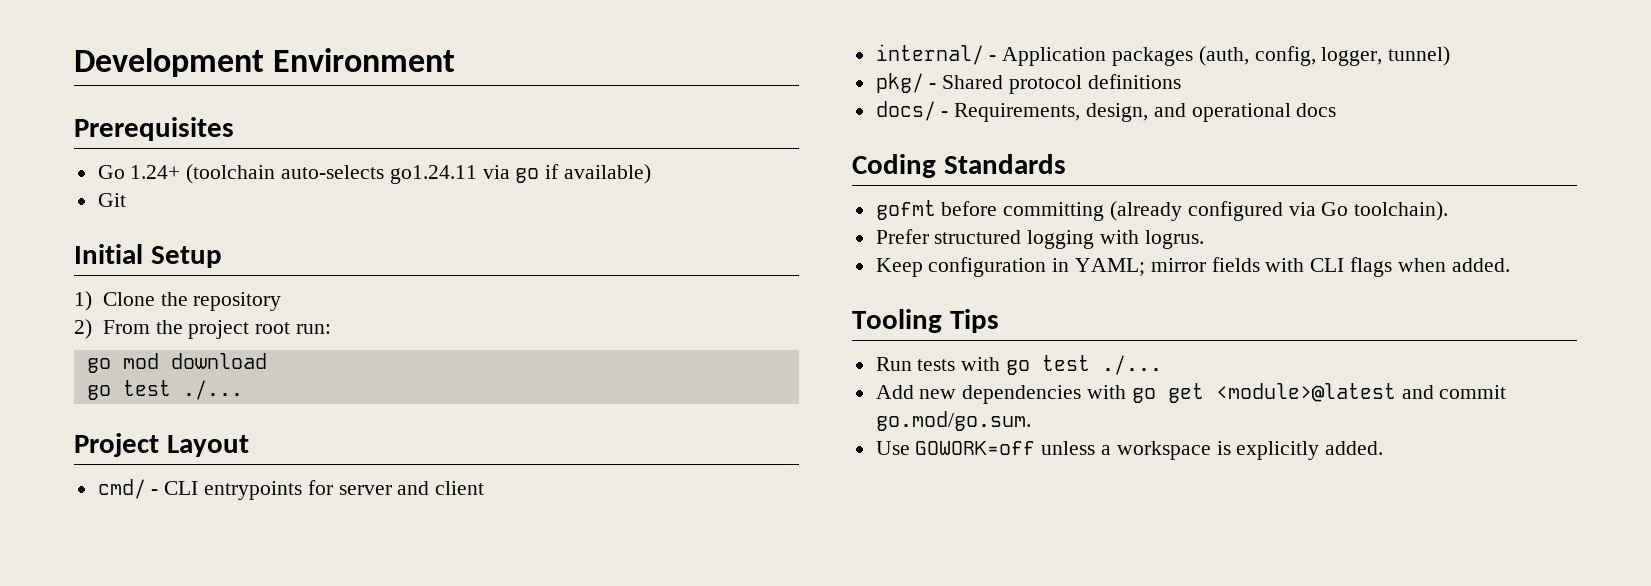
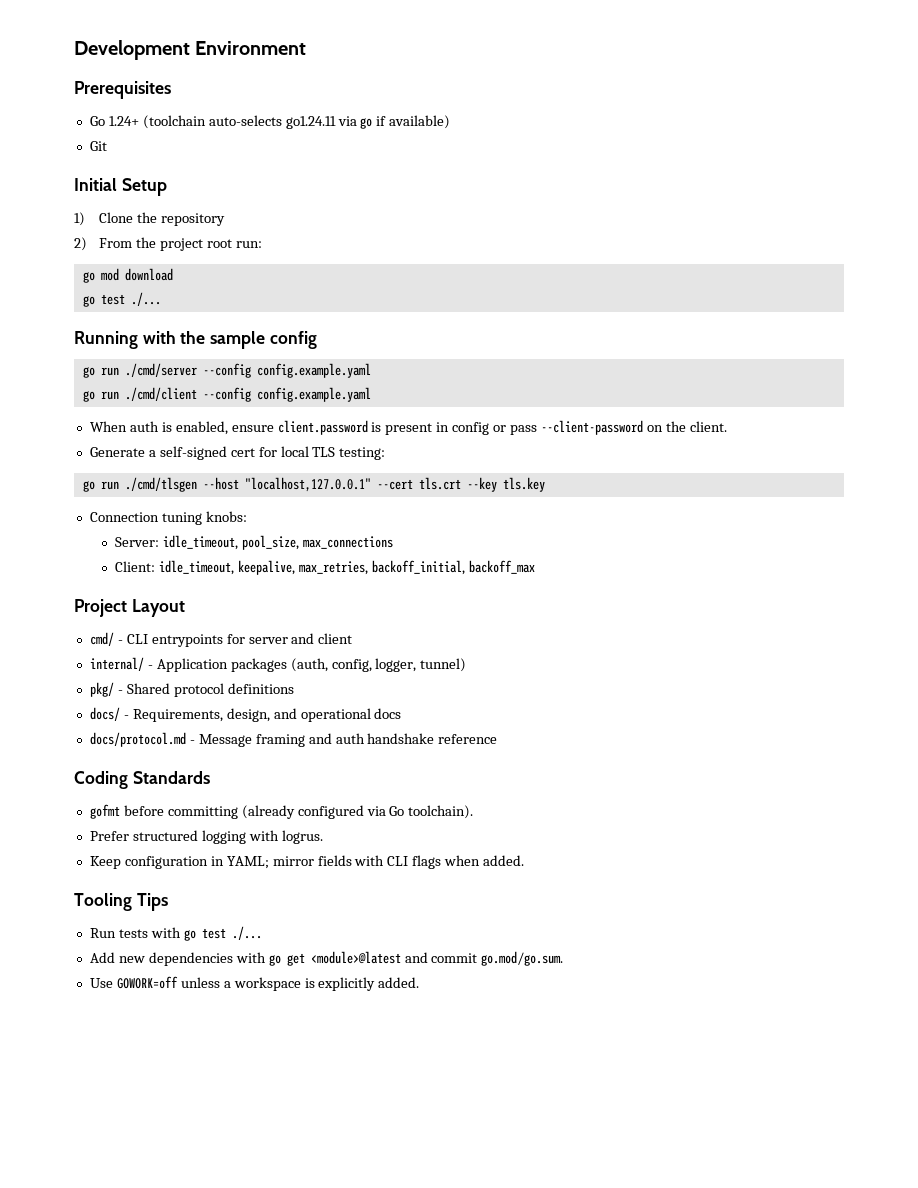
+ Running with the sample config
+ go run ./cmd/server --config config.example.yaml
+ go run ./cmd/client --config config.example.yaml
+ When auth is enabled, ensure client.password is present in config or pass --client-password on the client.
+ Generate a self-signed cert for local TLS testing:
+ go run ./cmd/tlsgen --host "localhost,127.0.0.1" --cert tls.crt --key tls.key
+ Connection tuning knobs:
+ Server: idle_timeout, pool_size, max_connections
+ Client: idle_timeout, keepalive, max_retries, backoff_initial, backoff_max
+ docs/protocol.md - Message framing and auth handshake reference

